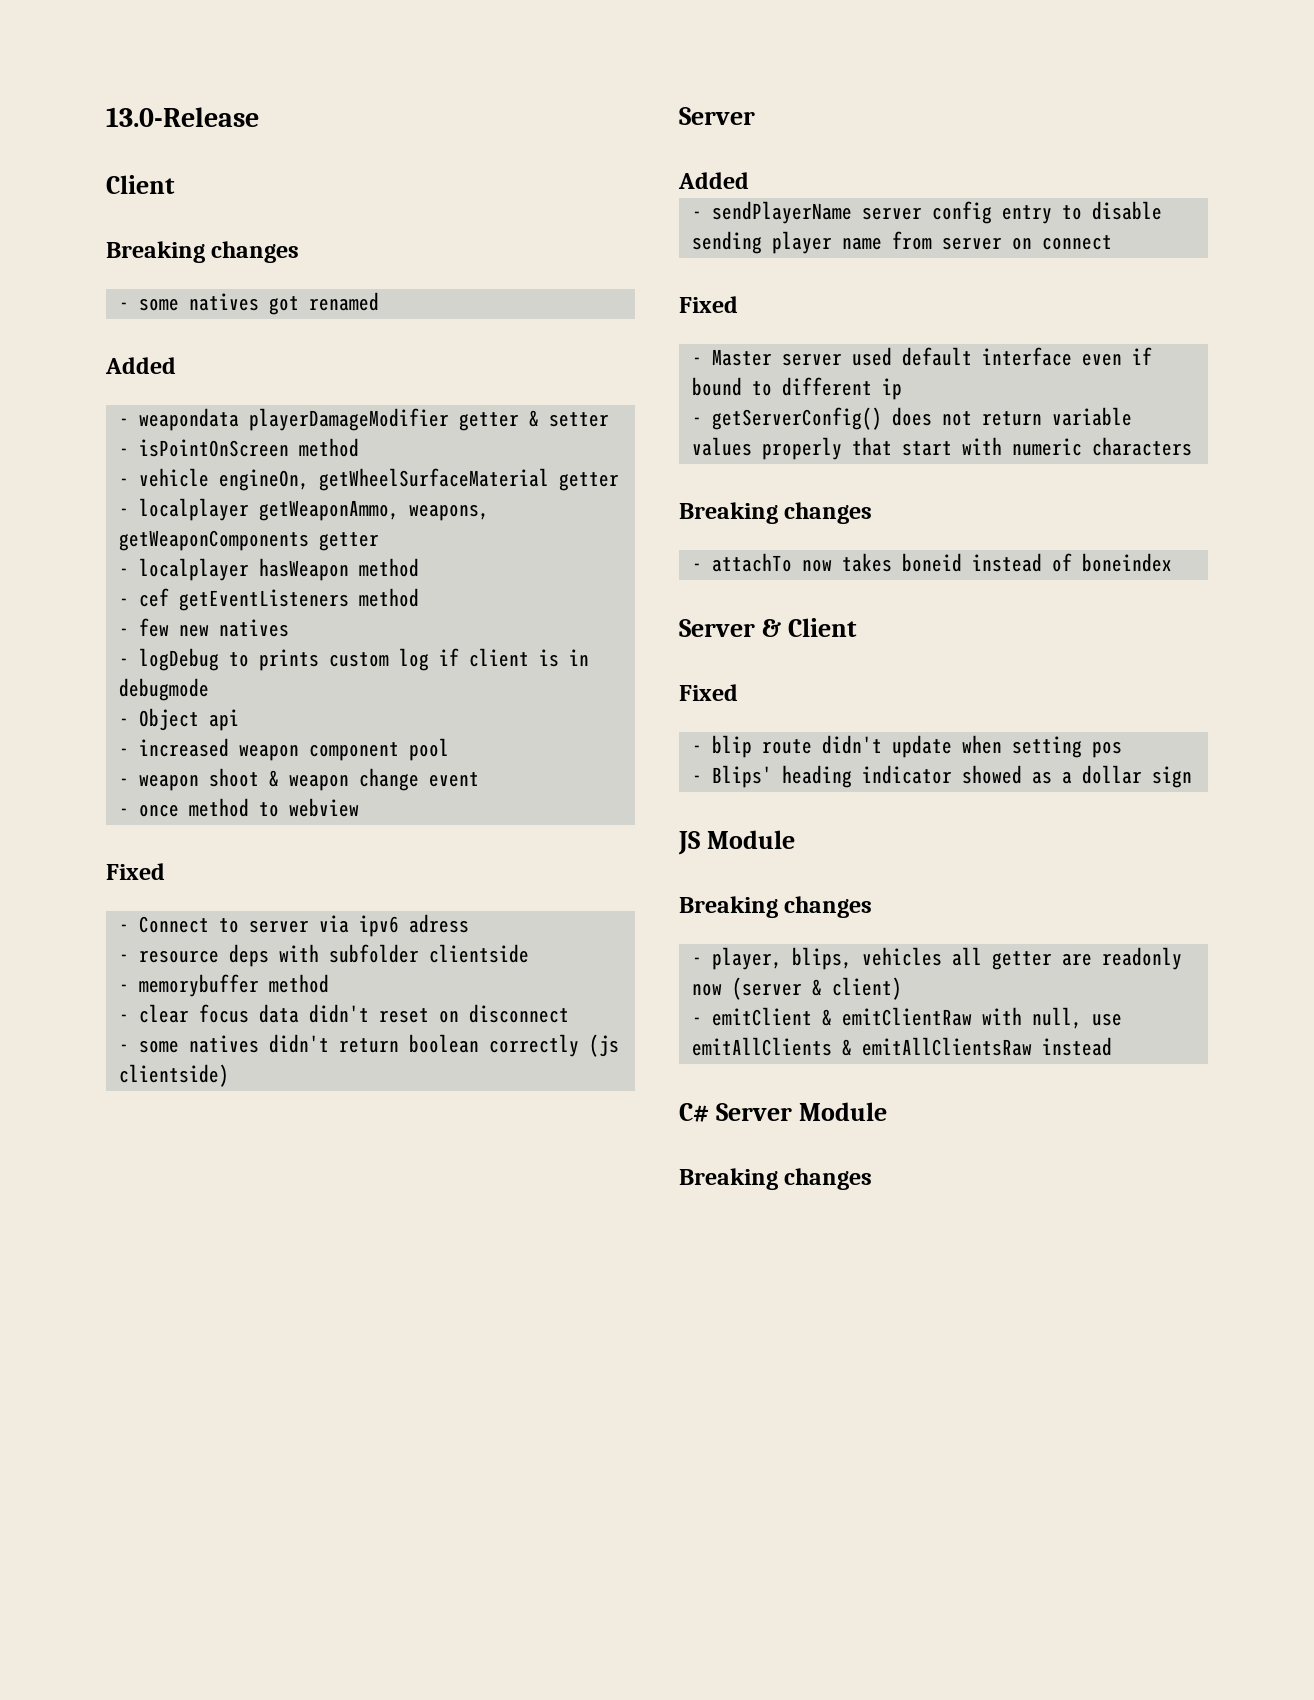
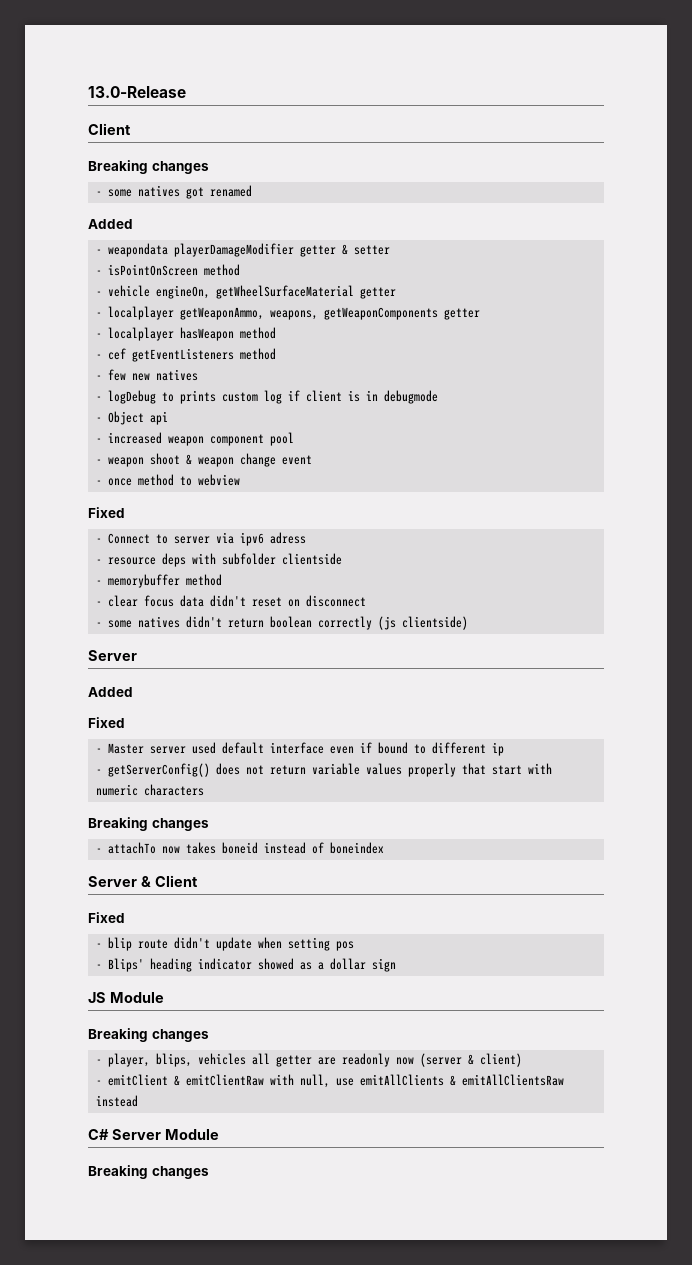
- - sendPlayerName server config entry to disable sending player name from server on connect

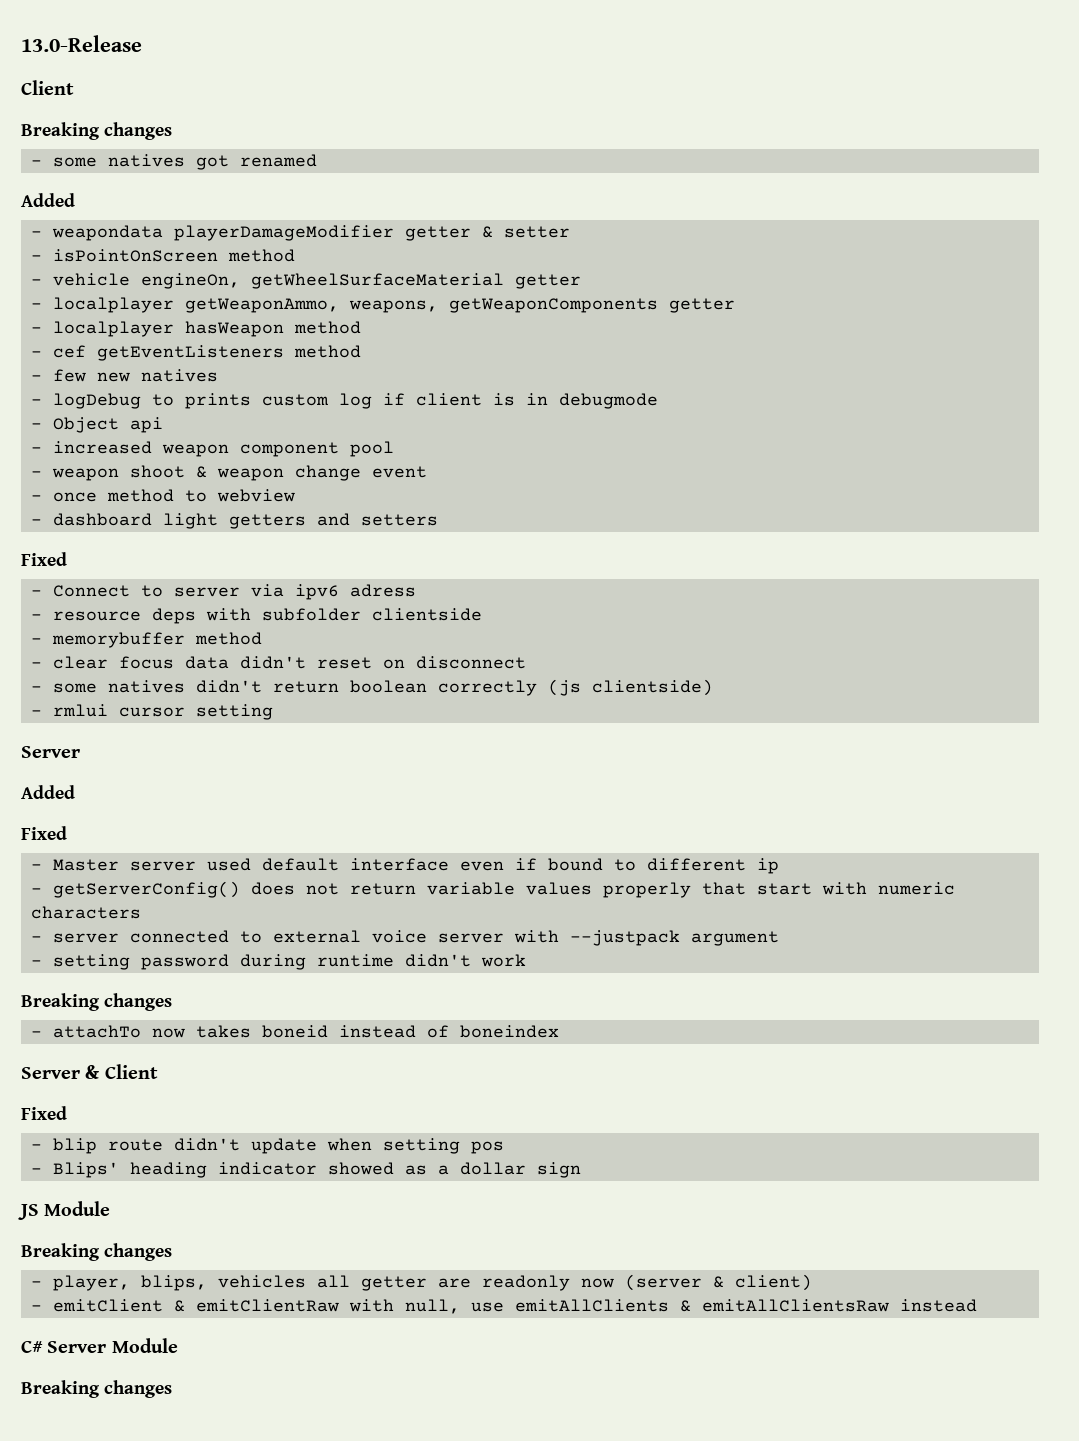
+ - dashboard light getters and setters
+ - rmlui cursor setting
+ - server connected to external voice server with --justpack argument
+ - setting password during runtime didn't work

